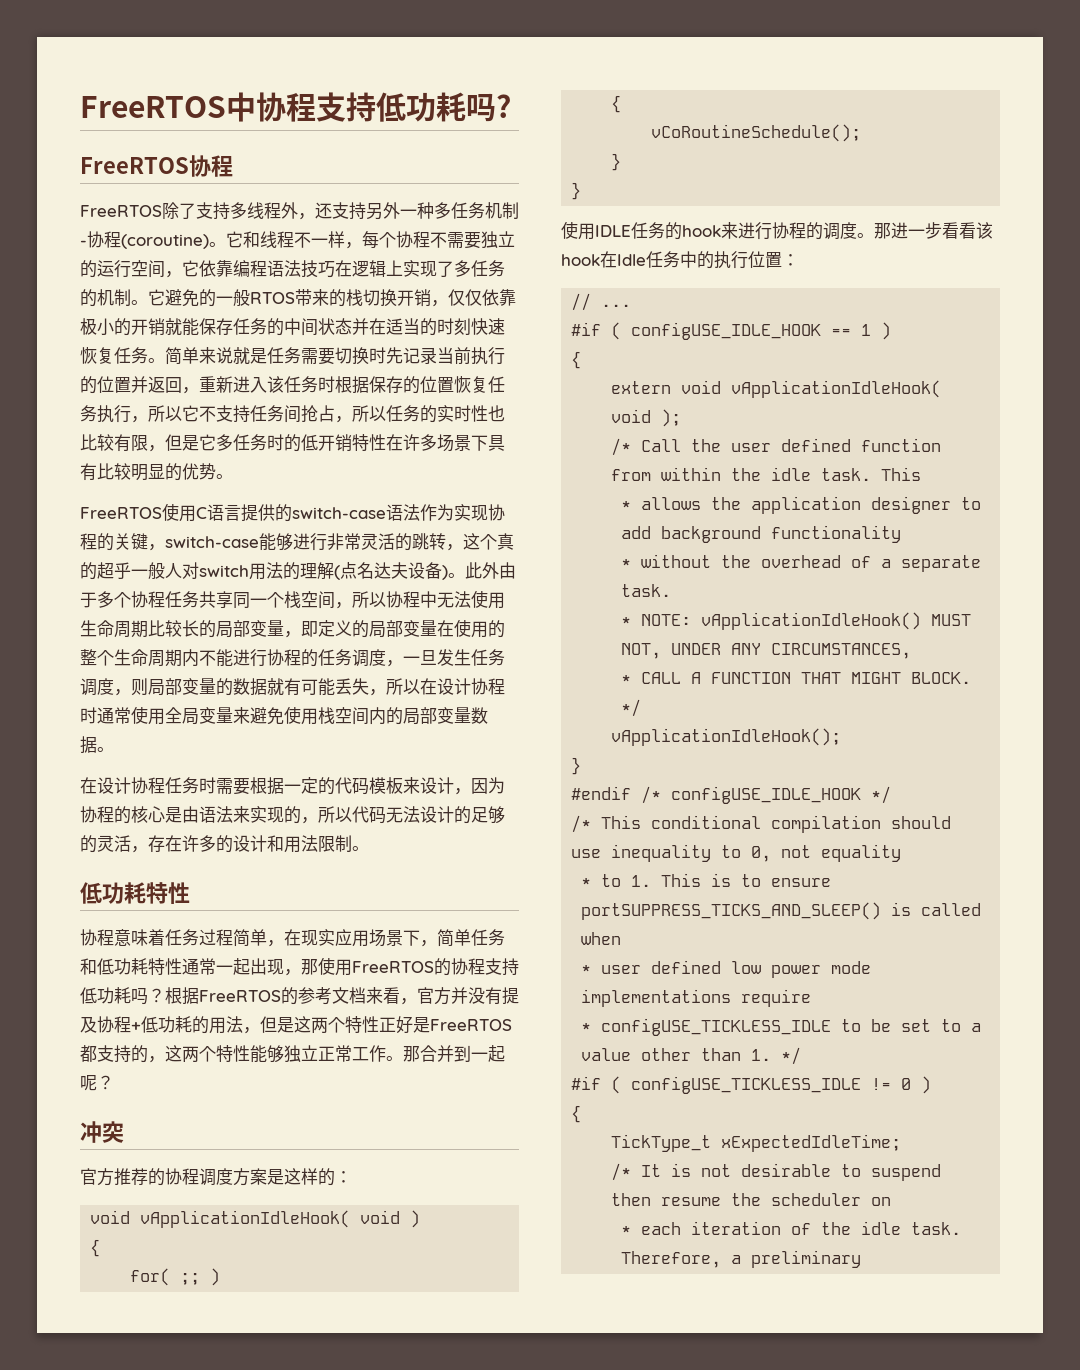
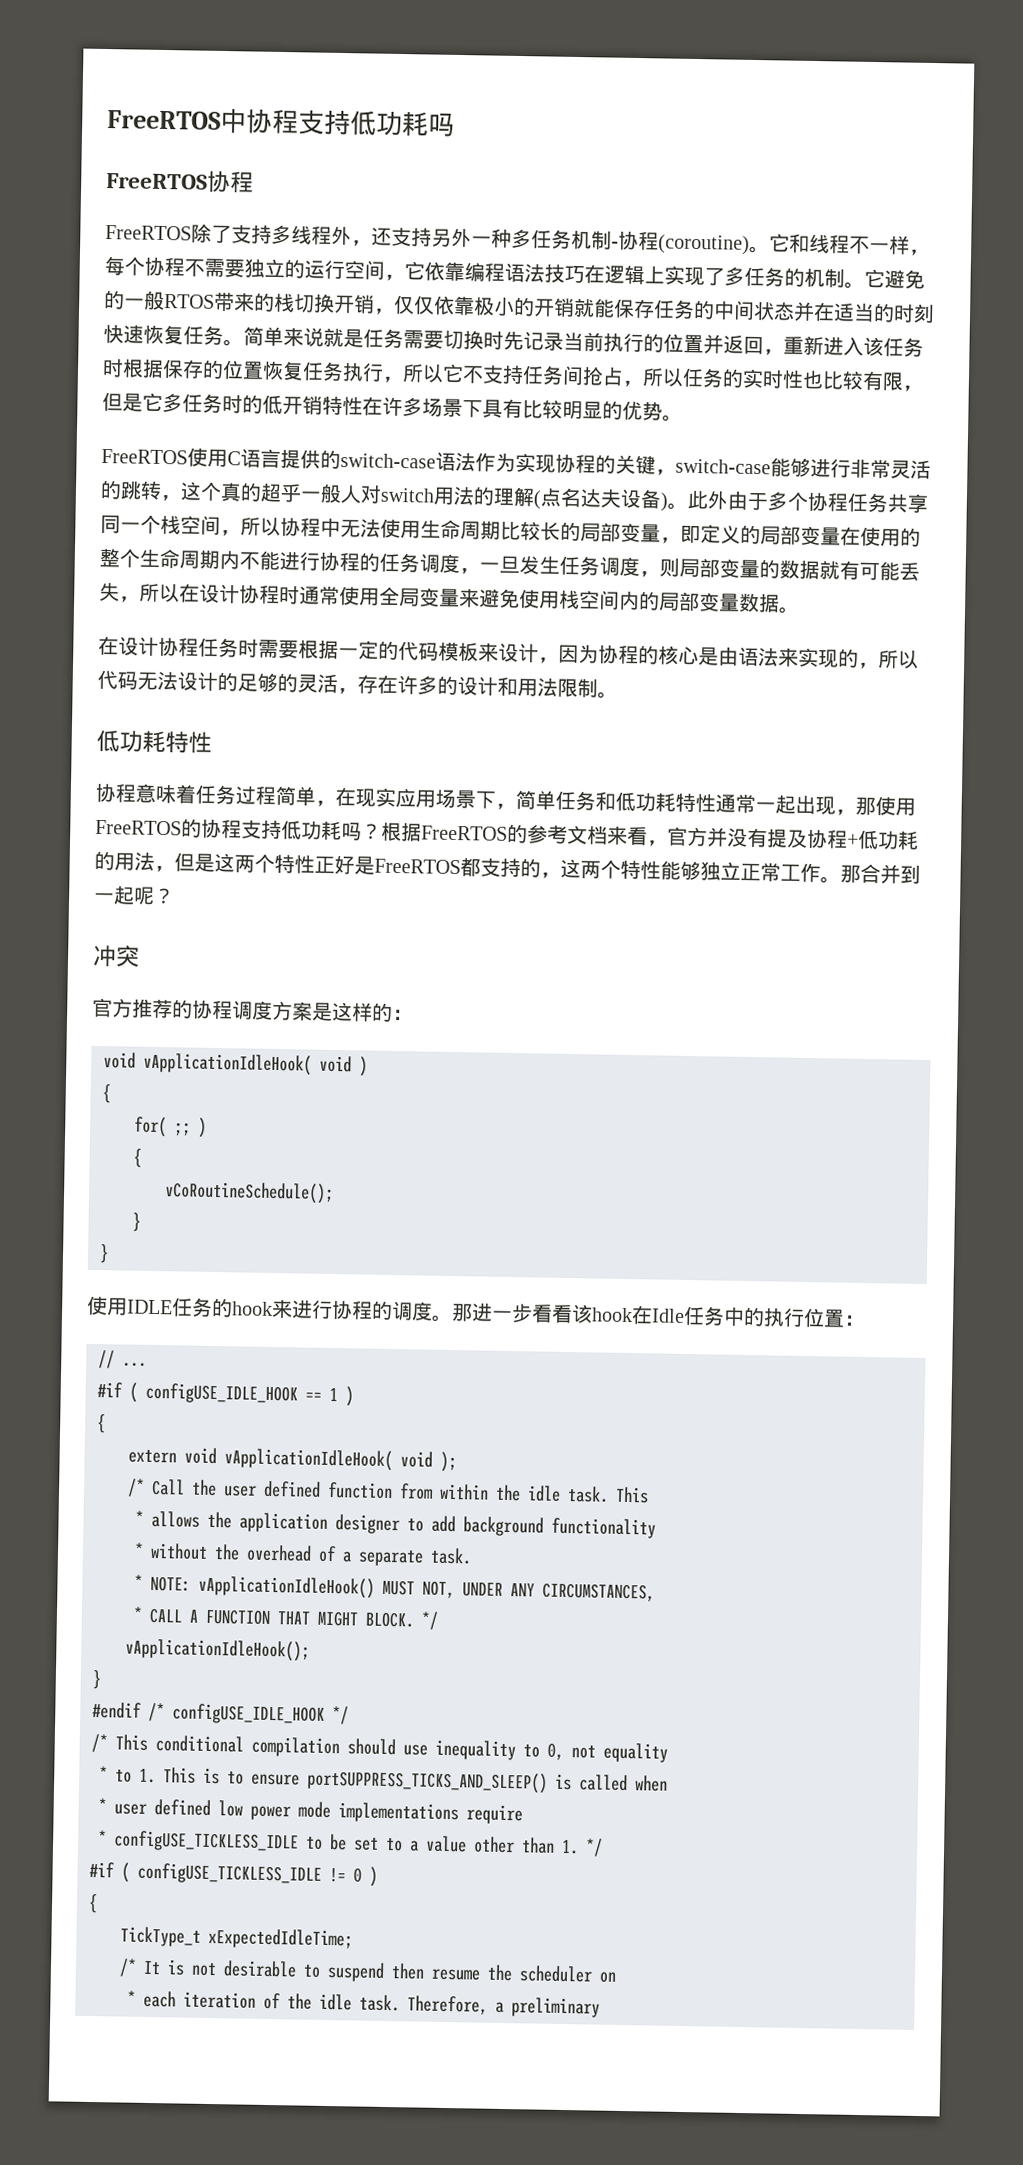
- FreeRTOS中协程支持低功耗吗?
+ FreeRTOS中协程支持低功耗吗

